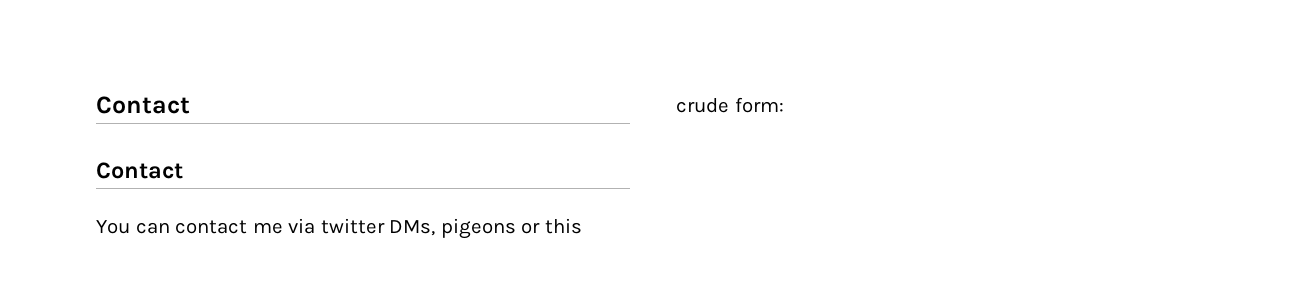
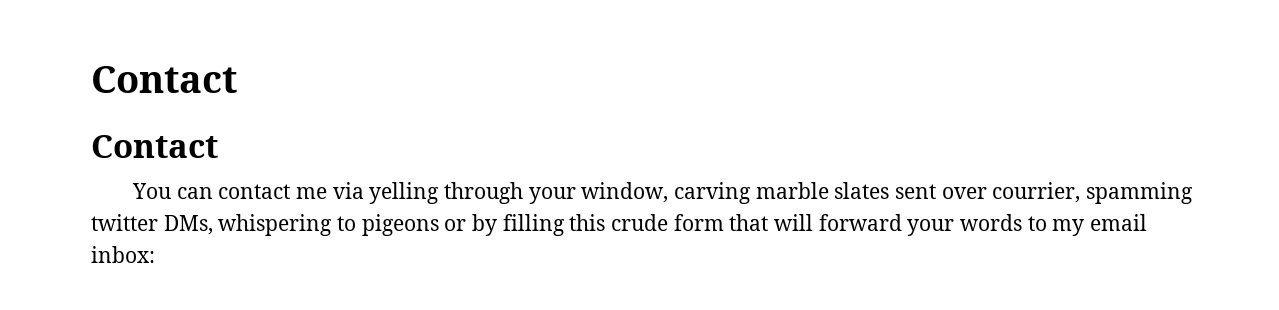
- You can contact me via twitter DMs, pigeons or this crude form:
+ You can contact me via yelling through your window, carving marble slates sent over courrier, spamming twitter DMs, whispering to pigeons or by filling this crude form that will forward your words to my email inbox:

